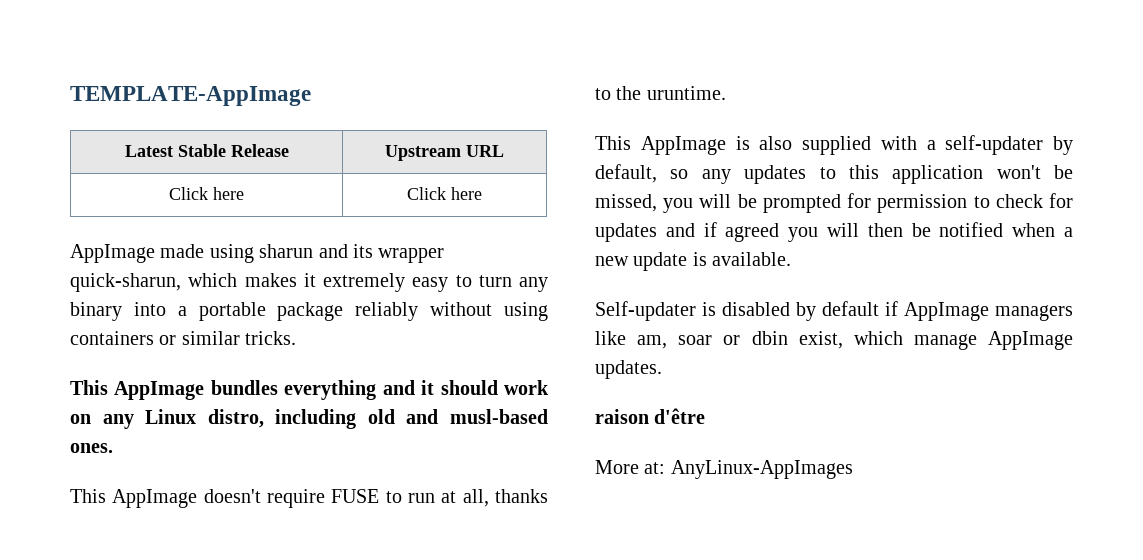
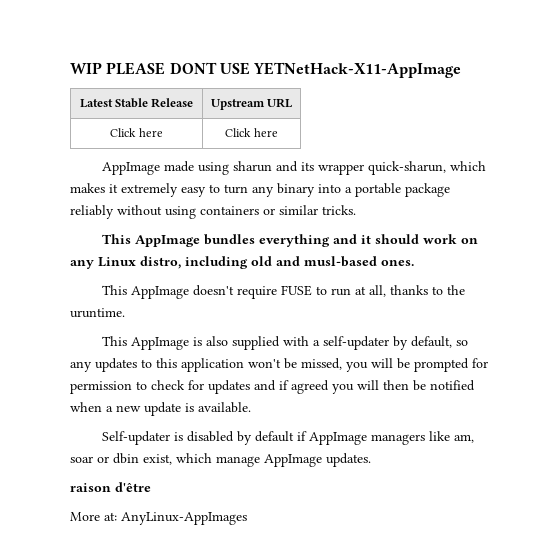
- TEMPLATE-AppImage
+ WIP PLEASE DONT USE YETNetHack-X11-AppImage

